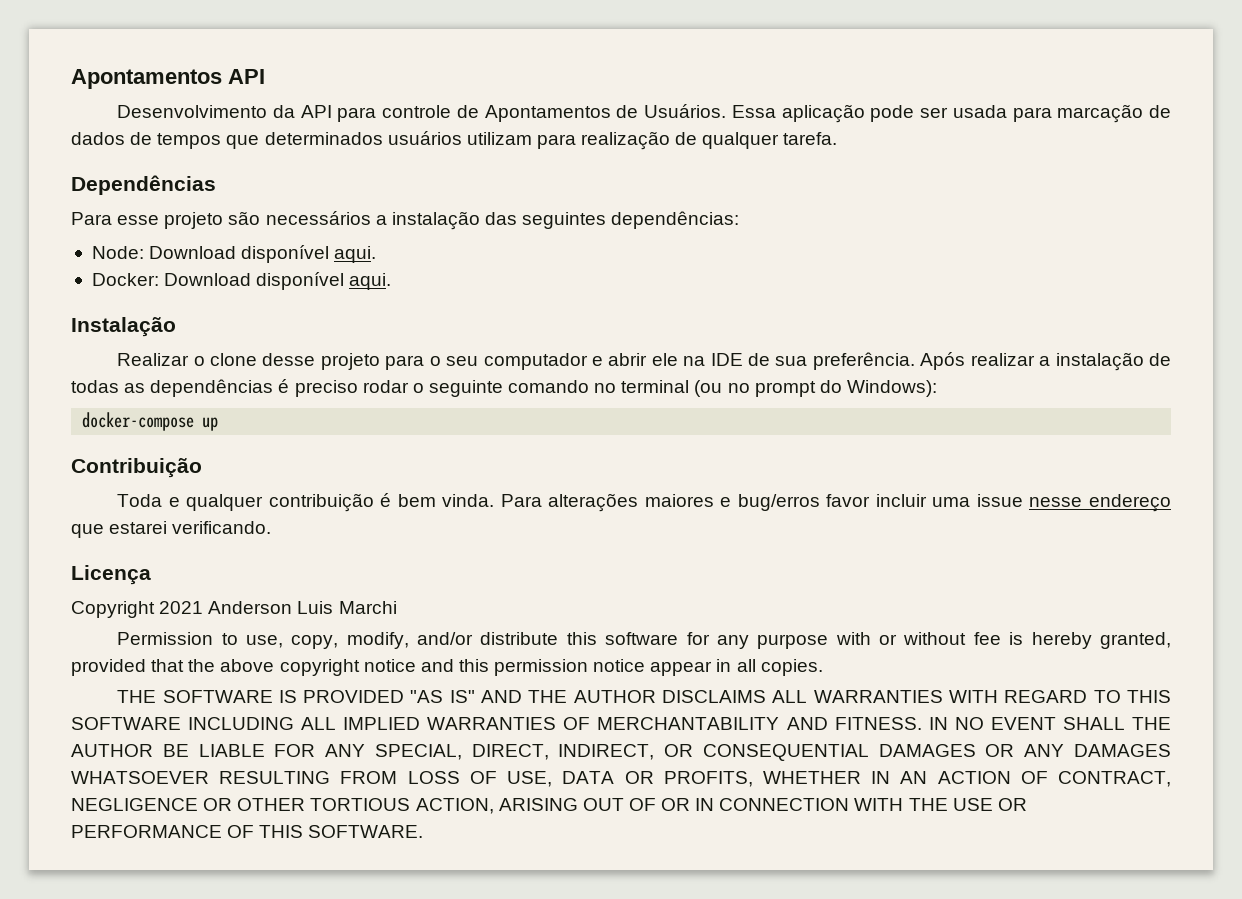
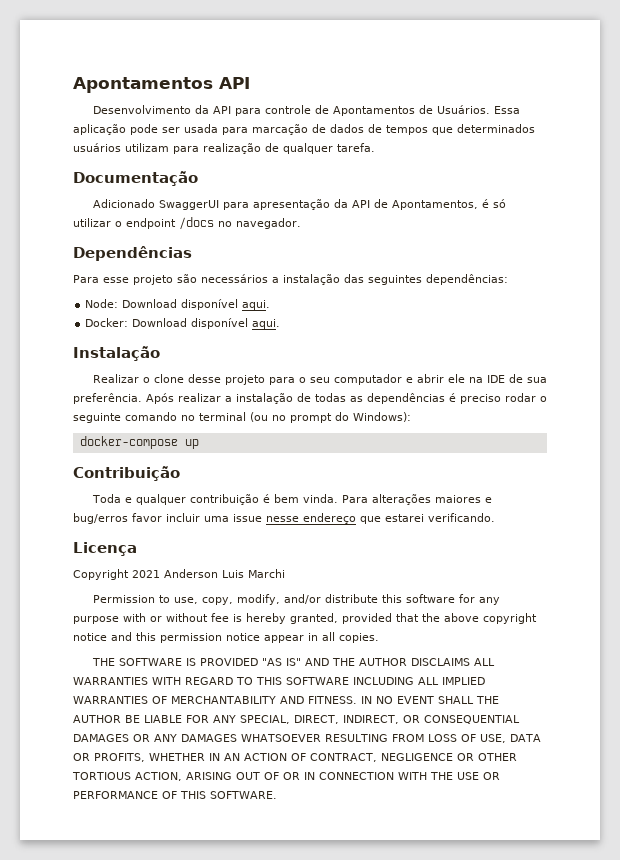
+ Documentação
+ Adicionado SwaggerUI para apresentação da API de Apontamentos, é só utilizar o endpoint /docs no navegador.

